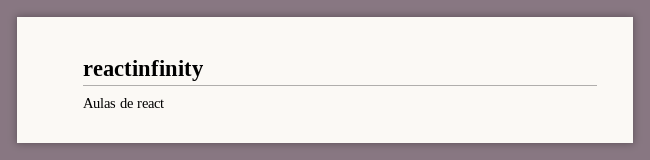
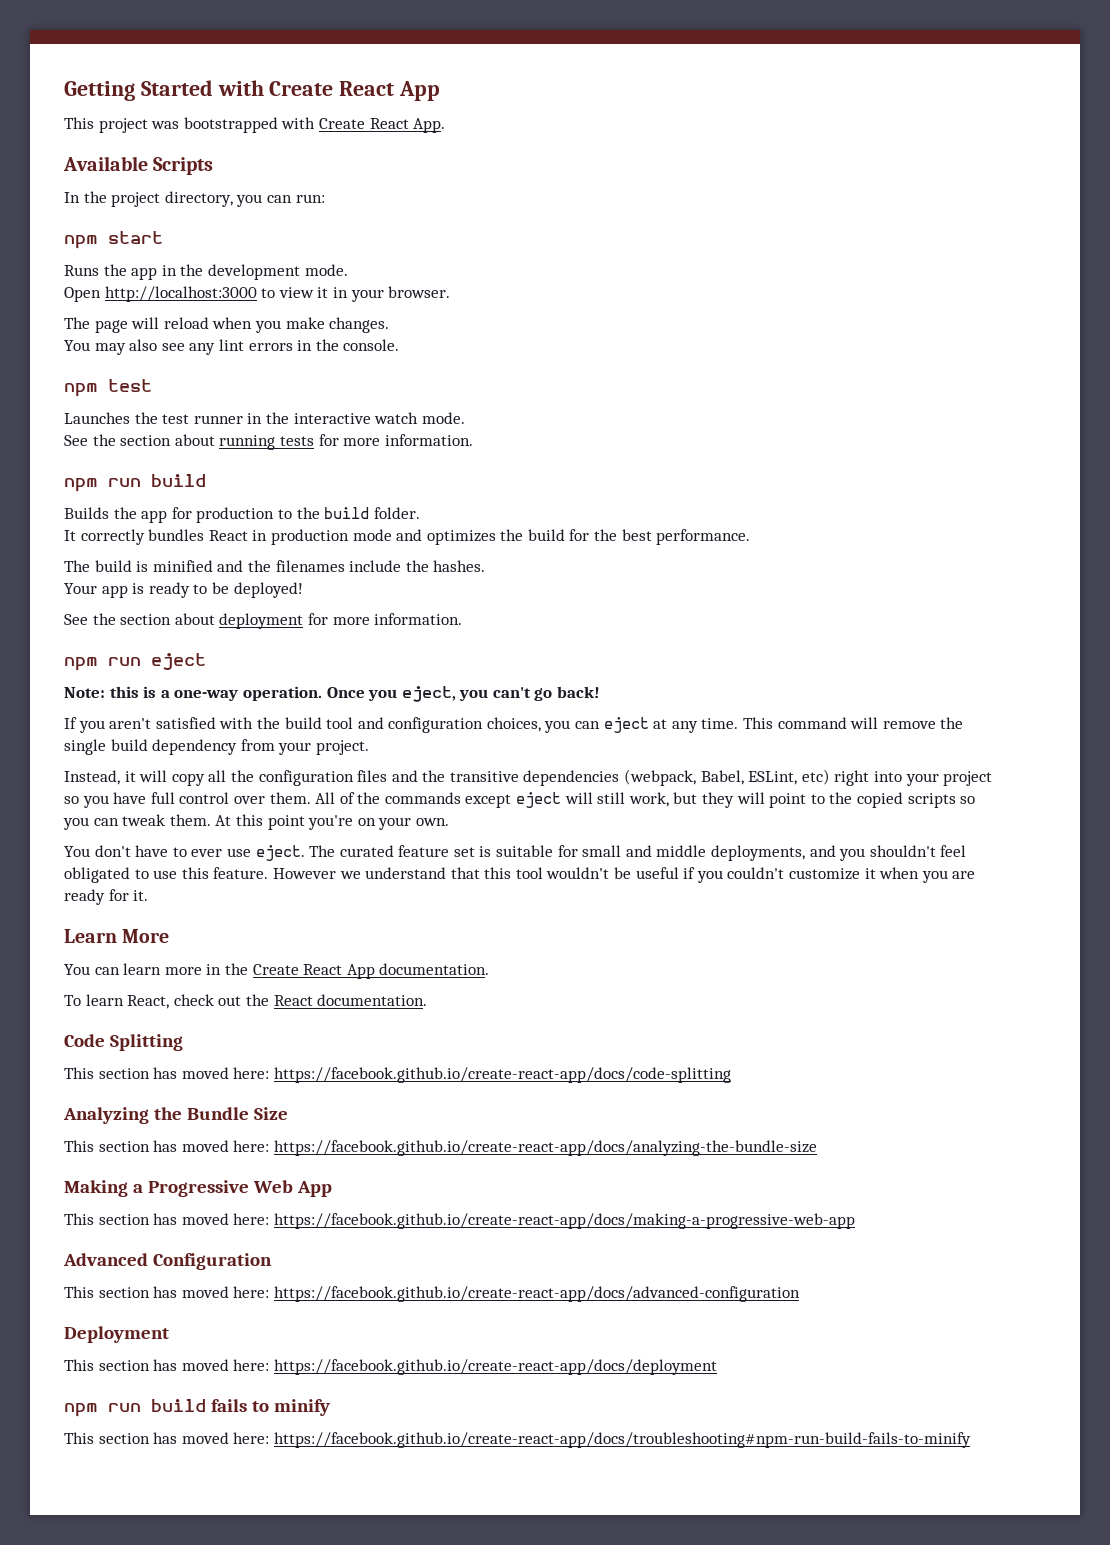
- reactinfinity
- Aulas de react
+ Getting Started with Create React App
+ This project was bootstrapped with Create React App.
+ Available Scripts
+ In the project directory, you can run:
+ npm start
+ Runs the app in the development mode.
+ Open http://localhost:3000 to view it in your browser.
+ The page will reload when you make changes.
+ You may also see any lint errors in the console.
+ npm test
+ Launches the test runner in the interactive watch mode.
+ See the section about running tests for more information.
+ npm run build
+ Builds the app for production to the build folder.
+ It correctly bundles React in production mode and optimizes the build for the best performance.
+ The build is minified and the filenames include the hashes.
+ Your app is ready to be deployed!
+ See the section about deployment for more information.
+ npm run eject
+ Note: this is a one-way operation. Once you eject, you can't go back!
+ If you aren't satisfied with the build tool and configuration choices, you can eject at any time. This command will remove the single build dependency from your project.
+ Instead, it will copy all the configuration files and the transitive dependencies (webpack, Babel, ESLint, etc) right into your project so you have full control over them. All of the commands except eject will still work, but they will point to the copied scripts so you can tweak them. At this point you're on your own.
+ You don't have to ever use eject. The curated feature set is suitable for small and middle deployments, and you shouldn't feel obligated to use this feature. However we understand that this tool wouldn't be useful if you couldn't customize it when you are ready for it.
+ Learn More
+ You can learn more in the Create React App documentation.
+ To learn React, check out the React documentation.
+ Code Splitting
+ This section has moved here: https://facebook.github.io/create-react-app/docs/code-splitting
+ Analyzing the Bundle Size
+ This section has moved here: https://facebook.github.io/create-react-app/docs/analyzing-the-bundle-size
+ Making a Progressive Web App
+ This section has moved here: https://facebook.github.io/create-react-app/docs/making-a-progressive-web-app
+ Advanced Configuration
+ This section has moved here: https://facebook.github.io/create-react-app/docs/advanced-configuration
+ Deployment
+ This section has moved here: https://facebook.github.io/create-react-app/docs/deployment
+ npm run build fails to minify
+ This section has moved here: https://facebook.github.io/create-react-app/docs/troubleshooting#npm-run-build-fails-to-minify

